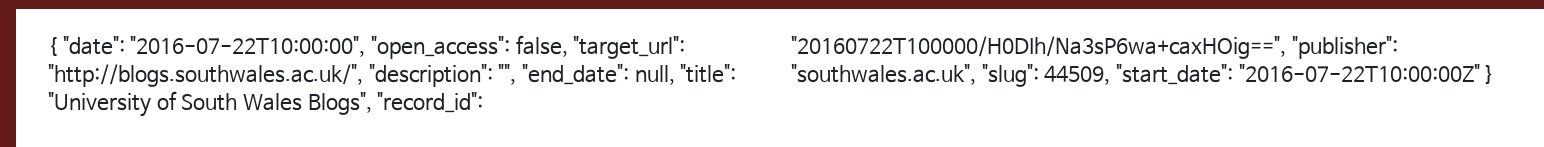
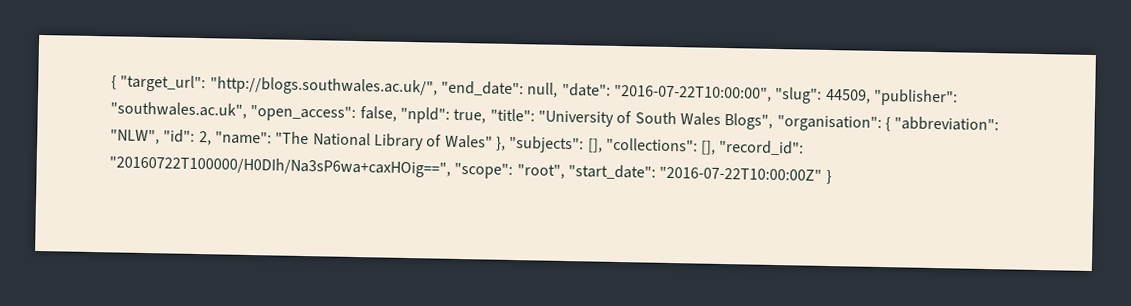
- { "date": "2016-07-22T10:00:00", "open_access": false, "target_url": "http://blogs.southwales.ac.uk/", "description": "", "end_date": null, "title": "University of South Wales Blogs", "record_id": "20160722T100000/H0DIh/Na3sP6wa+caxHOig==", "publisher": "southwales.ac.uk", "slug": 44509, "start_date": "2016-07-22T10:00:00Z" }
+ { "target_url": "http://blogs.southwales.ac.uk/", "end_date": null, "date": "2016-07-22T10:00:00", "slug": 44509, "publisher": "southwales.ac.uk", "open_access": false, "npld": true, "title": "University of South Wales Blogs", "organisation": { "abbreviation": "NLW", "id": 2, "name": "The National Library of Wales" }, "subjects": [], "collections": [], "record_id": "20160722T100000/H0DIh/Na3sP6wa+caxHOig==", "scope": "root", "start_date": "2016-07-22T10:00:00Z" }

